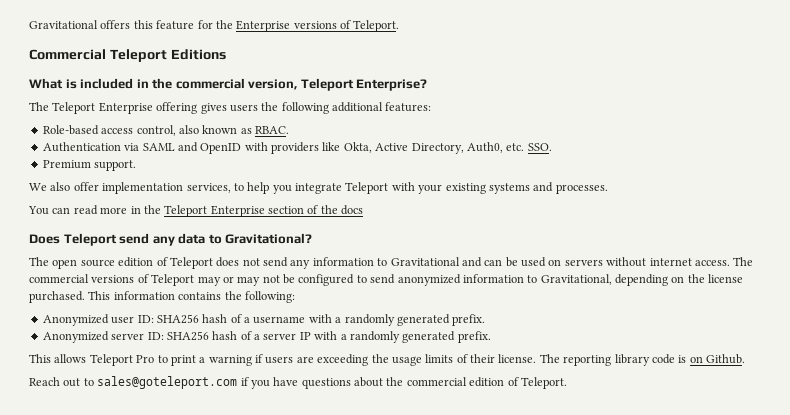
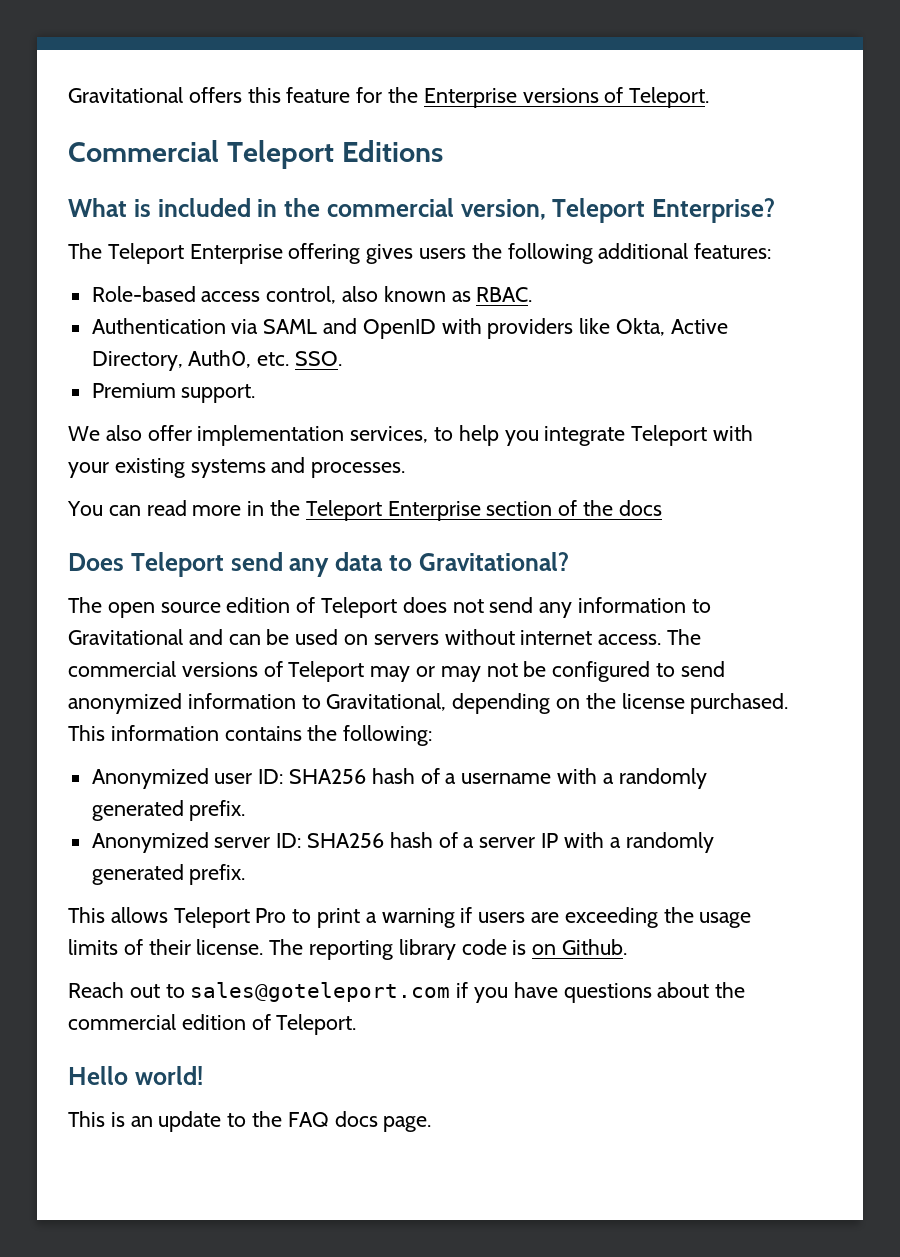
+ Hello world!
+ This is an update to the FAQ docs page.

